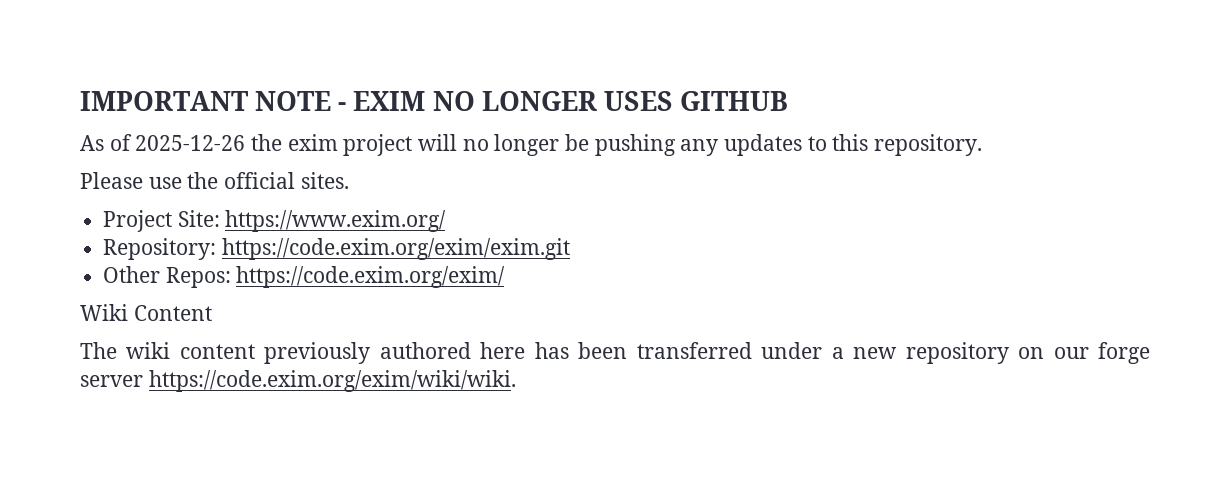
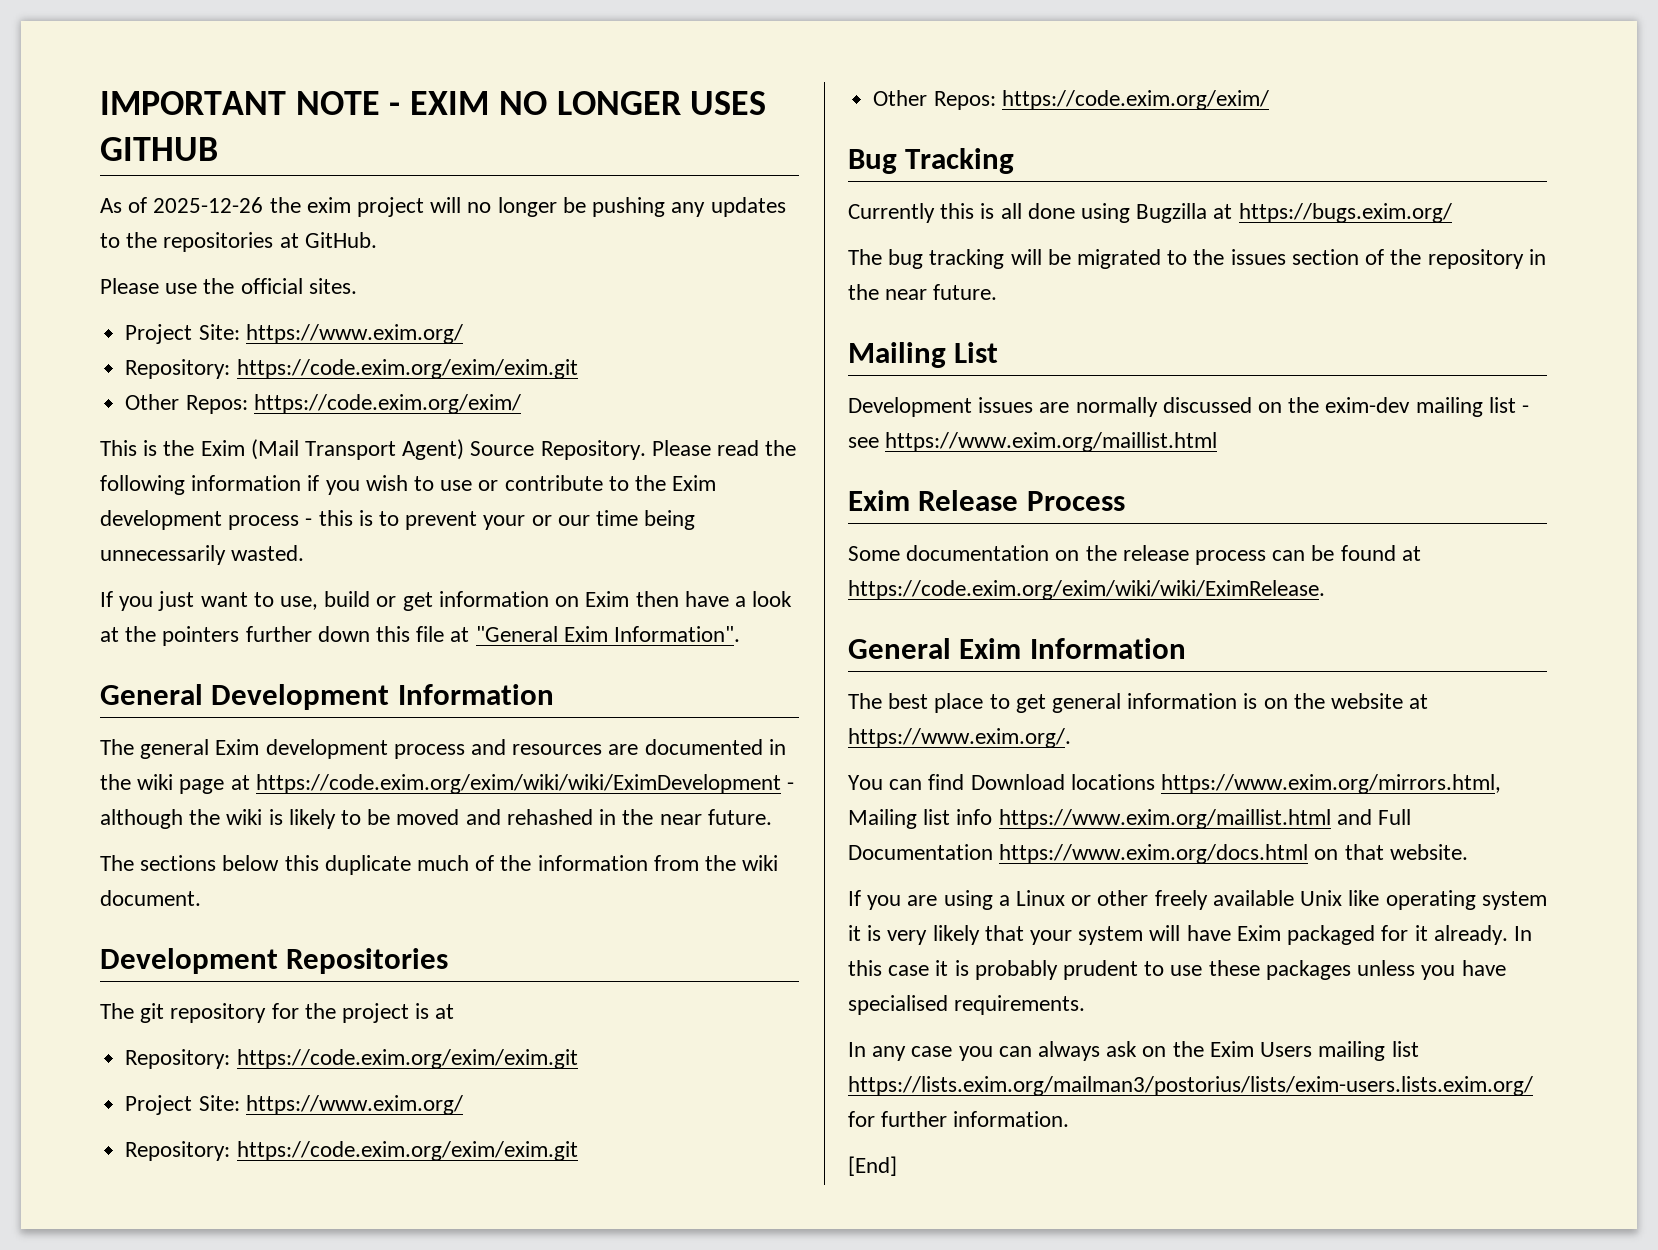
- As of 2025-12-26 the exim project will no longer be pushing any updates to this repository.
+ As of 2025-12-26 the exim project will no longer be pushing any updates to the repositories at GitHub.
- Wiki Content
- The wiki content previously authored here has been transferred under a new repository on our forge server https://code.exim.org/exim/wiki/wiki.
+ This is the Exim (Mail Transport Agent) Source Repository. Please read the following information if you wish to use or contribute to the Exim development process - this is to prevent your or our time being unnecessarily wasted.
+ If you just want to use, build or get information on Exim then have a look at the pointers further down this file at "General Exim Information".
+ General Development Information
+ The general Exim development process and resources are documented in the wiki page at https://code.exim.org/exim/wiki/wiki/EximDevelopment - although the wiki is likely to be moved and rehashed in the near future.
+ The sections below this duplicate much of the information from the wiki document.
+ Development Repositories
+ The git repository for the project is at
+ Repository: https://code.exim.org/exim/exim.git
+ Project Site: https://www.exim.org/
+ Repository: https://code.exim.org/exim/exim.git
+ Other Repos: https://code.exim.org/exim/
+ Bug Tracking
+ Currently this is all done using Bugzilla at https://bugs.exim.org/
+ The bug tracking will be migrated to the issues section of the repository in the near future.
+ Mailing List
+ Development issues are normally discussed on the exim-dev mailing list - see https://www.exim.org/maillist.html
+ Exim Release Process
+ Some documentation on the release process can be found at https://code.exim.org/exim/wiki/wiki/EximRelease.
+ General Exim Information
+ The best place to get general information is on the website at https://www.exim.org/.
+ You can find Download locations https://www.exim.org/mirrors.html, Mailing list info https://www.exim.org/maillist.html and Full Documentation https://www.exim.org/docs.html on that website.
+ If you are using a Linux or other freely available Unix like operating system it is very likely that your system will have Exim packaged for it already. In this case it is probably prudent to use these packages unless you have specialised requirements.
+ In any case you can always ask on the Exim Users mailing list https://lists.exim.org/mailman3/postorius/lists/exim-users.lists.exim.org/ for further information.
+ [End]

